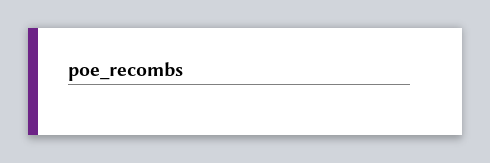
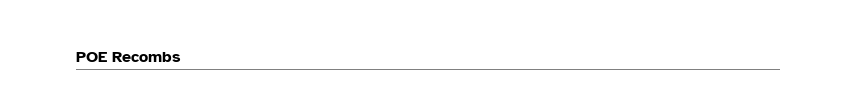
- poe_recombs
+ POE Recombs

